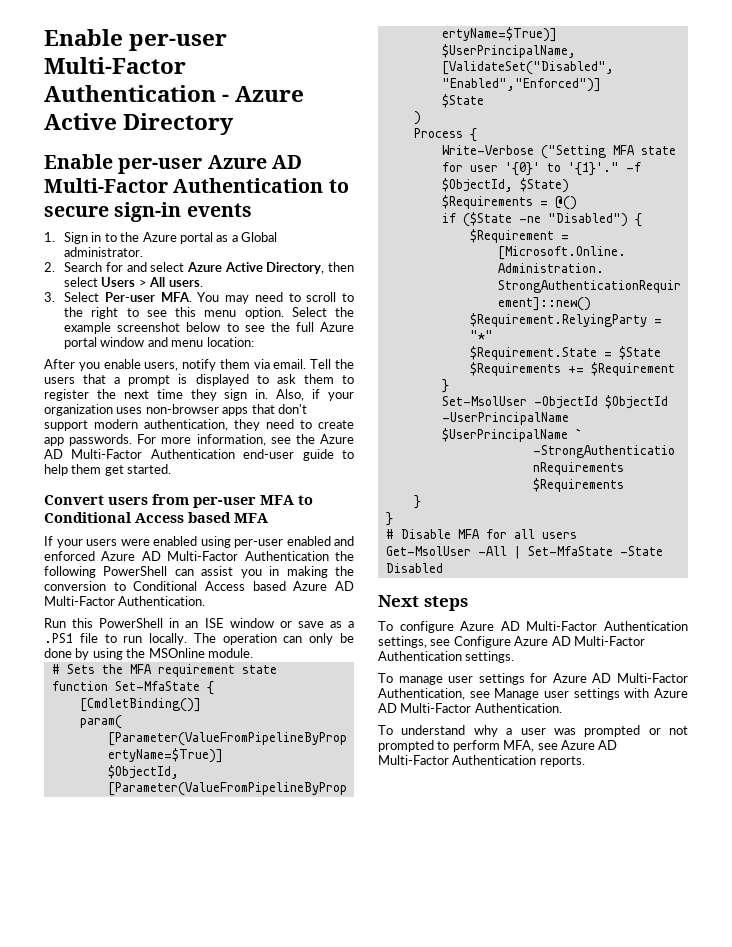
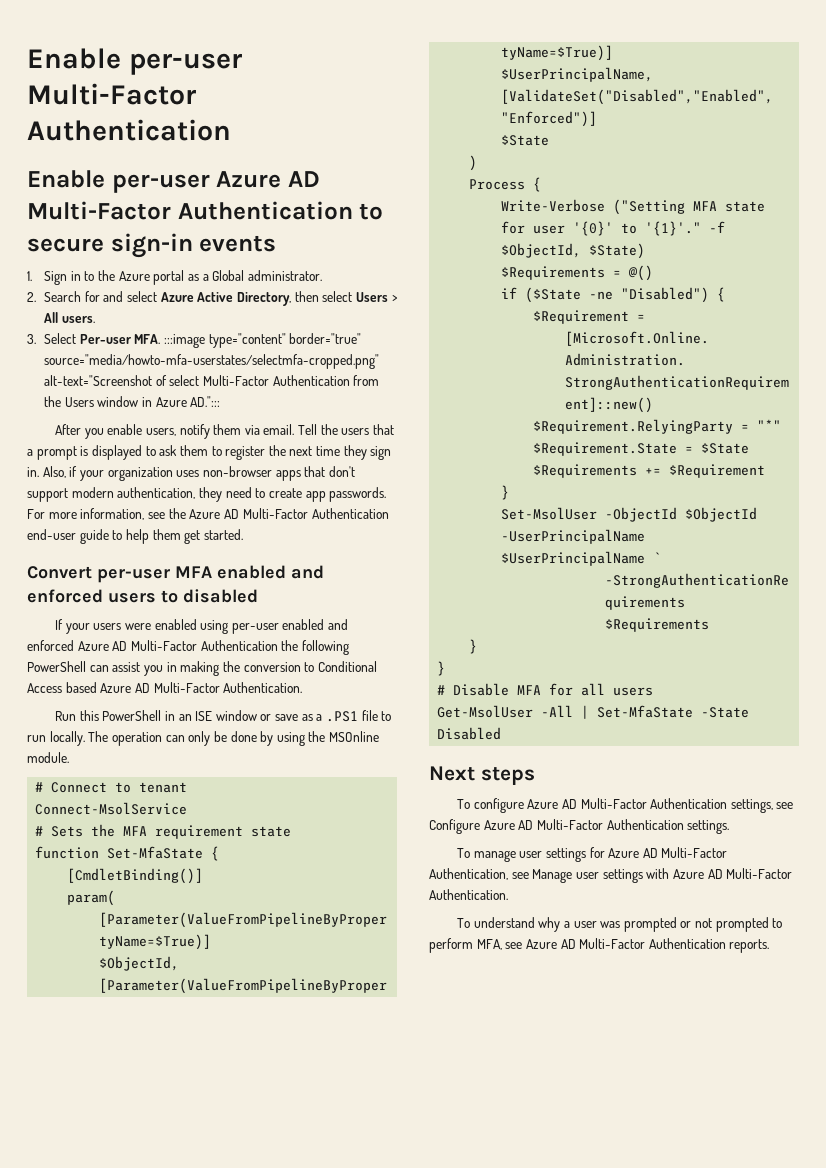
- Enable per-user Multi-Factor Authentication - Azure Active Directory
+ Enable per-user Multi-Factor Authentication
- 3. Select Per-user MFA. You may need to scroll to the right to see this menu option. Select the example screenshot below to see the full Azure portal window and menu location:
+ 3. Select Per-user MFA. :::image type="content" border="true" source="media/howto-mfa-userstates/selectmfa-cropped.png" alt-text="Screenshot of select Multi-Factor Authentication from the Users window in Azure AD.":::
- Convert users from per-user MFA to Conditional Access based MFA
+ Convert per-user MFA enabled and enforced users to disabled
+ # Connect to tenant
+ Connect-MsolService

